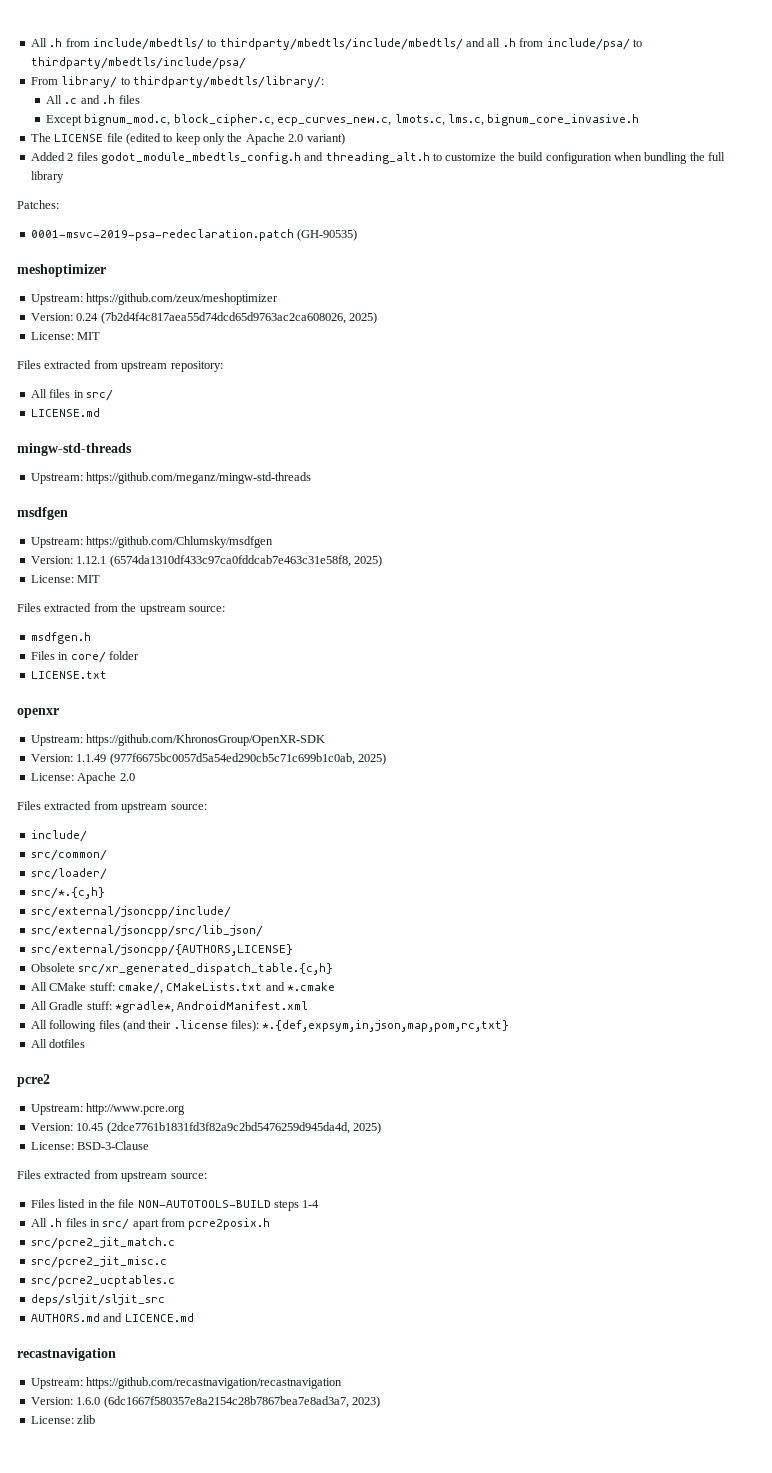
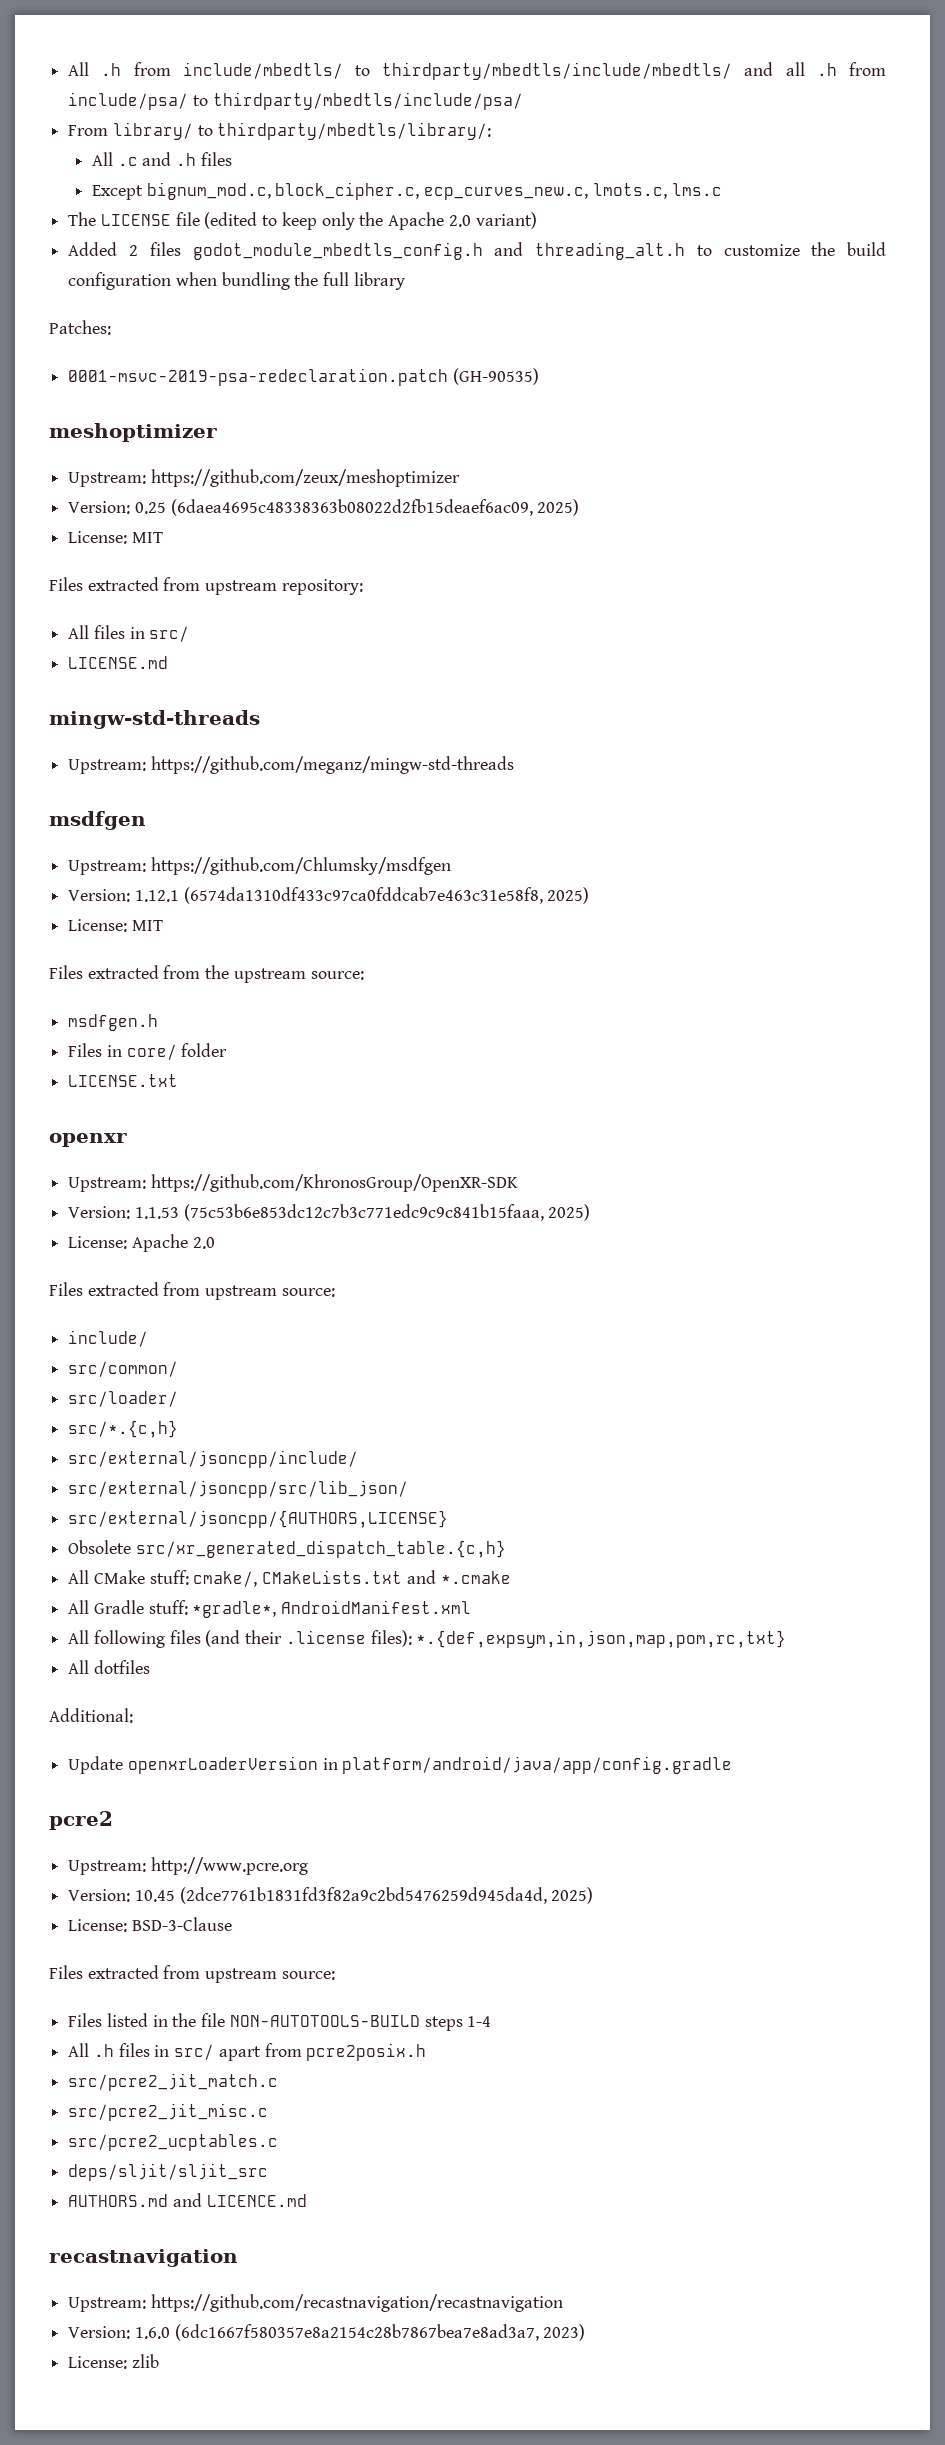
- Except bignum_mod.c, block_cipher.c, ecp_curves_new.c, lmots.c, lms.c, bignum_core_invasive.h
+ Except bignum_mod.c, block_cipher.c, ecp_curves_new.c, lmots.c, lms.c
- Version: 0.24 (7b2d4f4c817aea55d74dcd65d9763ac2ca608026, 2025)
+ Version: 0.25 (6daea4695c48338363b08022d2fb15deaef6ac09, 2025)
- Version: 1.1.49 (977f6675bc0057d5a54ed290cb5c71c699b1c0ab, 2025)
+ Version: 1.1.53 (75c53b6e853dc12c7b3c771edc9c9c841b15faaa, 2025)
+ Additional:
+ Update openxrLoaderVersion in platform/android/java/app/config.gradle

